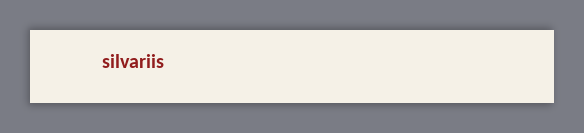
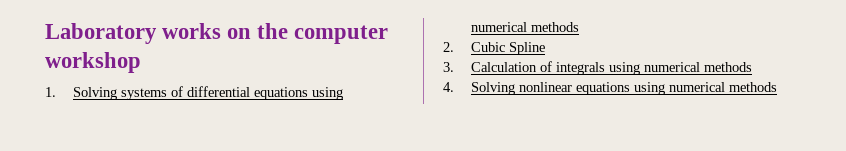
- silvariis
+ Laboratory works on the computer workshop
+ 1. Solving systems of differential equations using numerical methods
+ 2. Cubic Spline
+ 3. Calculation of integrals using numerical methods
+ 4. Solving nonlinear equations using numerical methods

